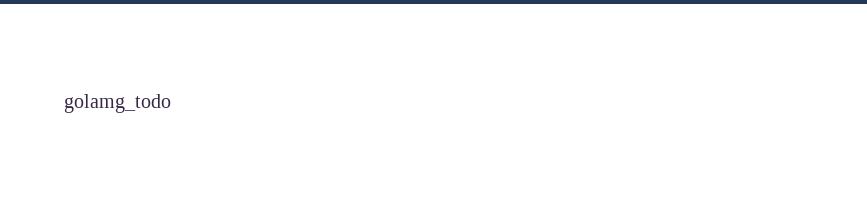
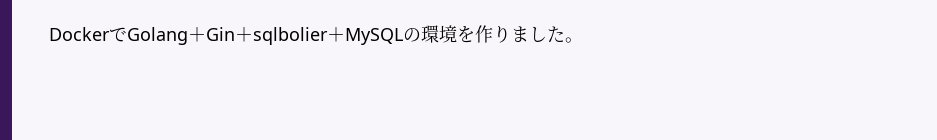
- golamg_todo
+ DockerでGolang＋Gin＋sqlbolier＋MySQLの環境を作りました。

